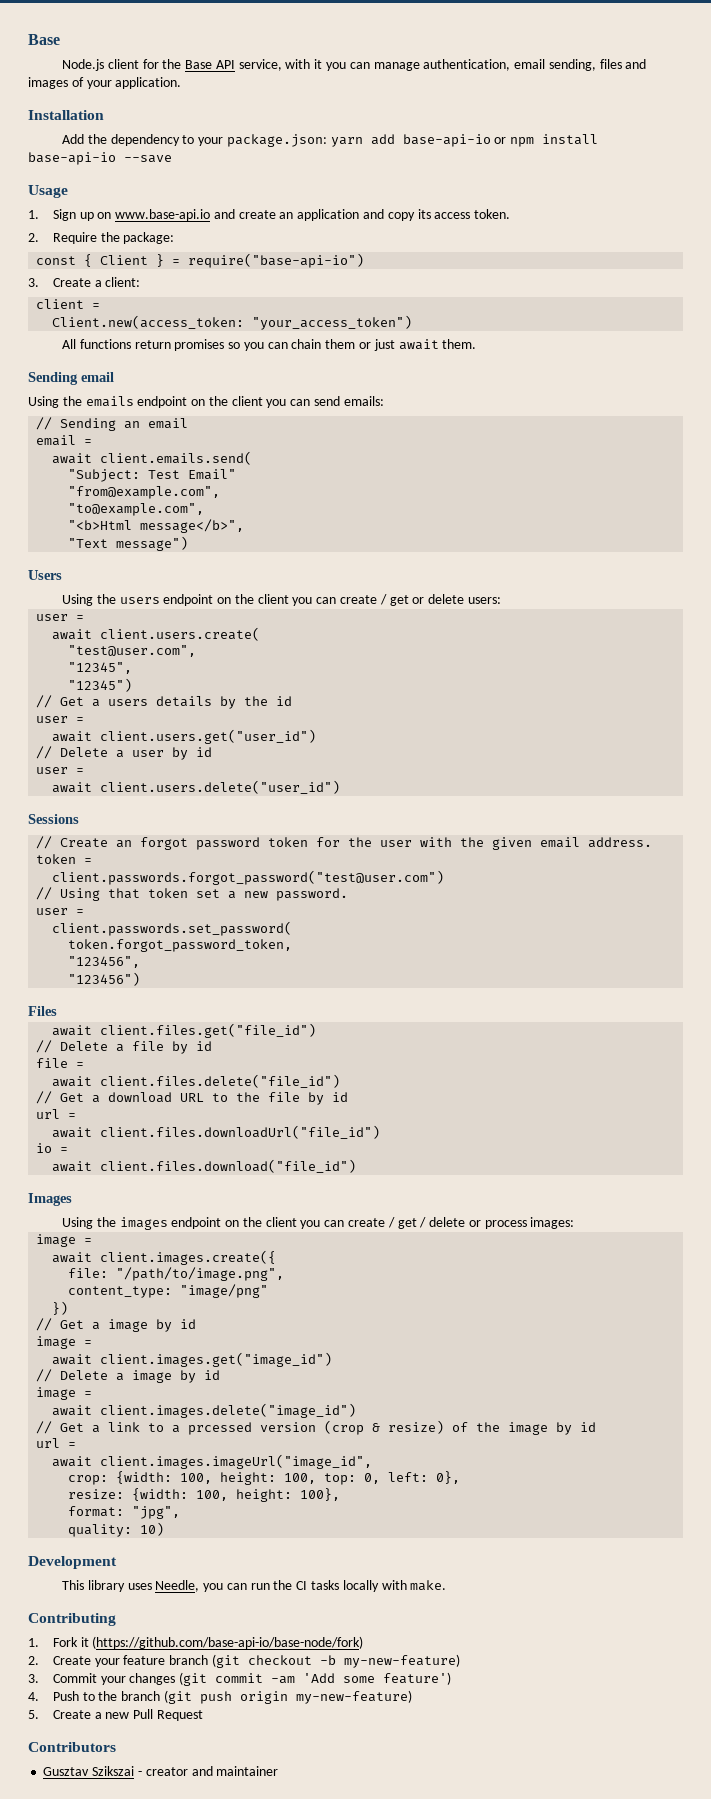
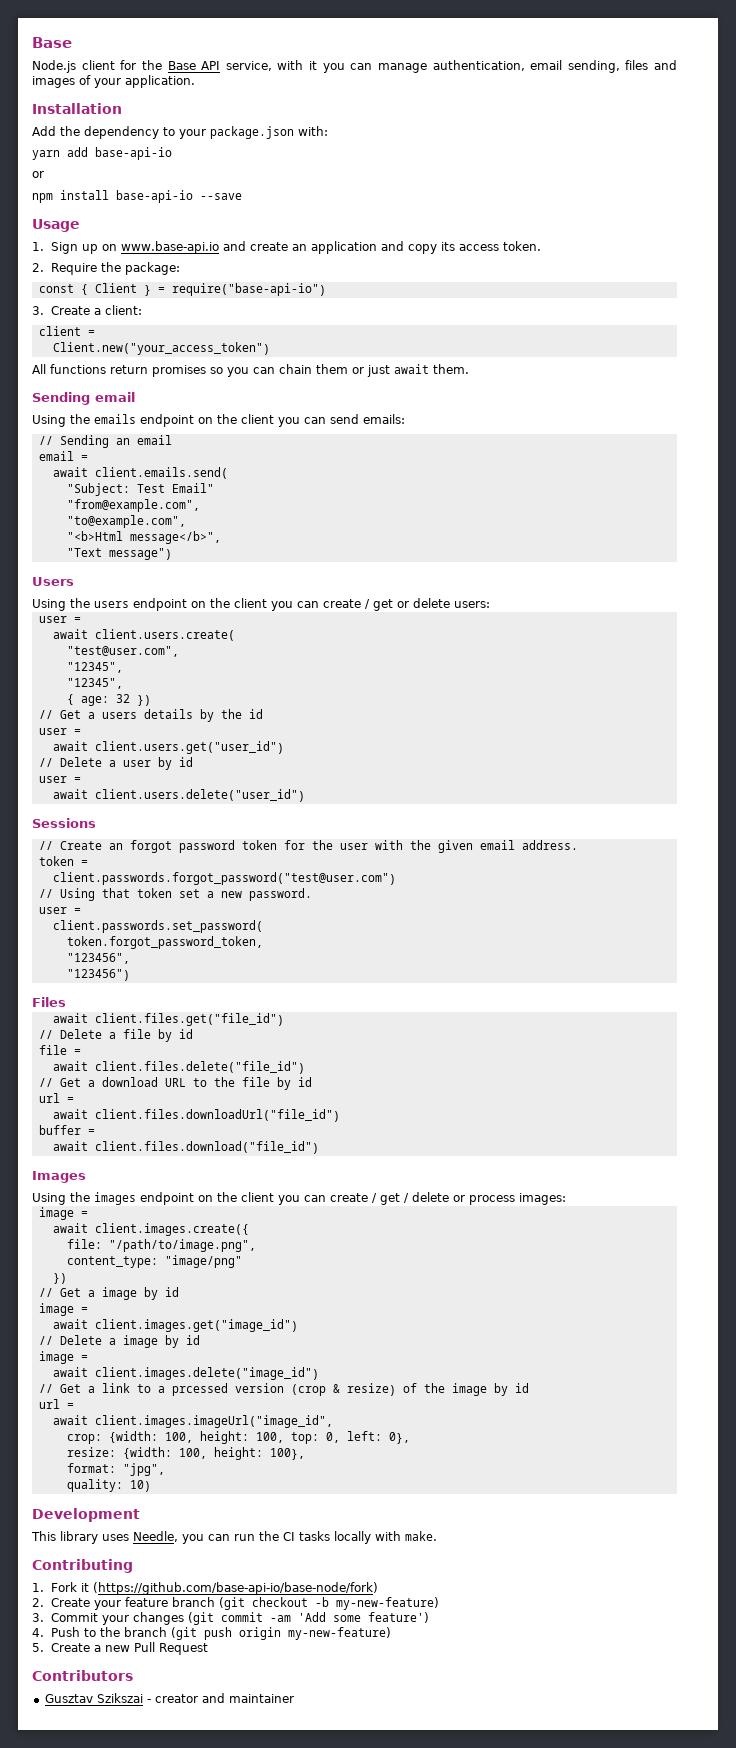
- Add the dependency to your package.json: yarn add base-api-io or npm install base-api-io --save
+ Add the dependency to your package.json with:
+ yarn add base-api-io
+ or
+ npm install base-api-io --save
- Client.new(access_token: "your_access_token")
+ Client.new("your_access_token")
  "test@user.com",
  "12345",
- "12345")
+ "12345",
+ { age: 32 })
- io =
+ buffer =

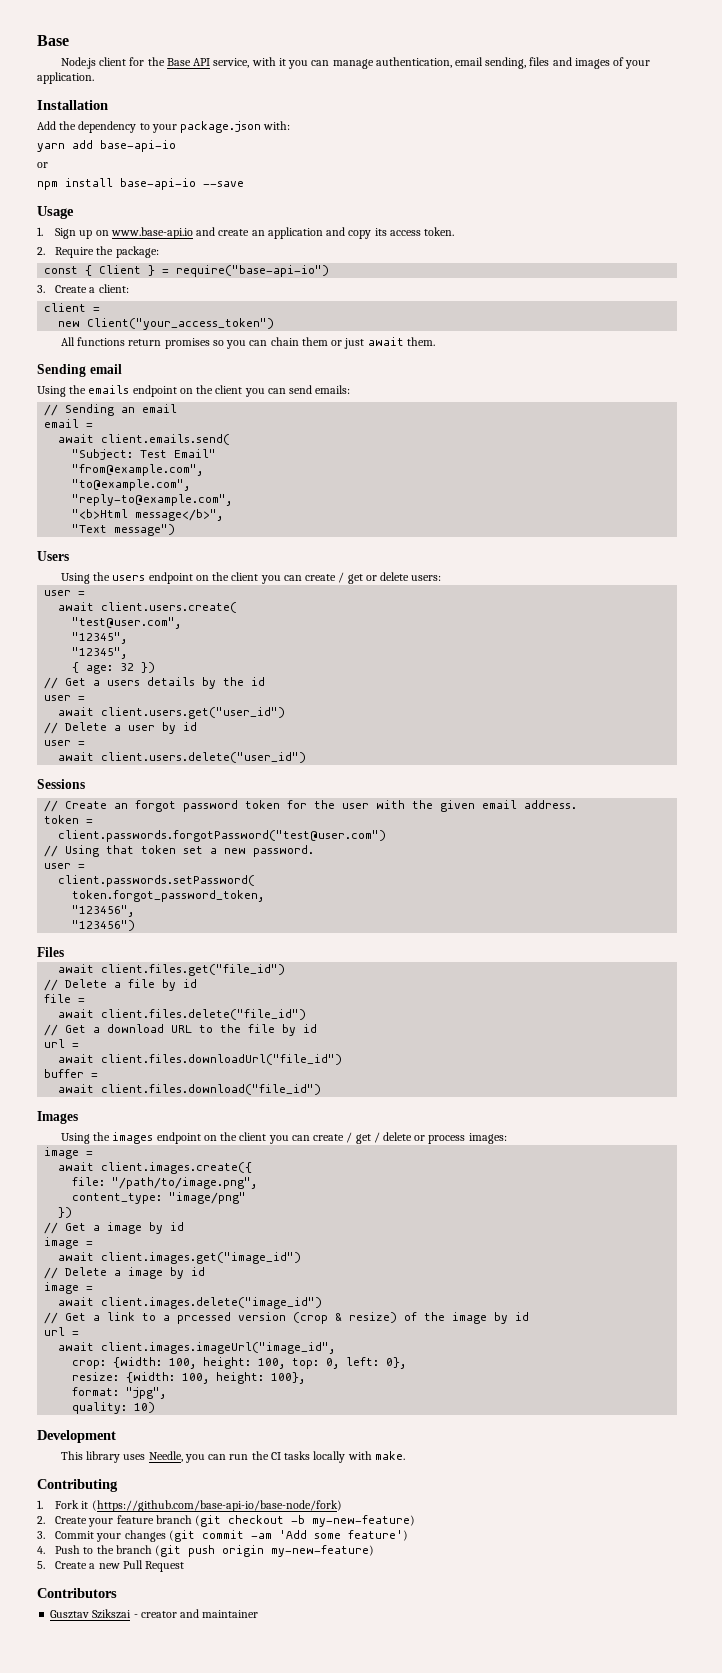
- Client.new("your_access_token")
+ new Client("your_access_token")
+ "reply-to@example.com",
- client.passwords.forgot_password("test@user.com")
+ client.passwords.forgotPassword("test@user.com")
- client.passwords.set_password(
+ client.passwords.setPassword(

